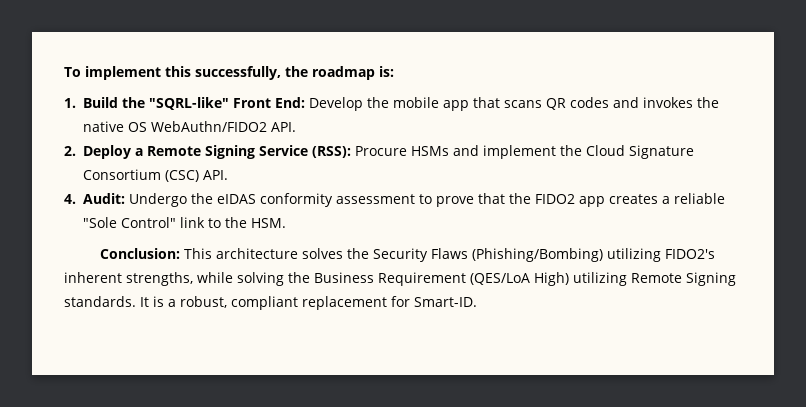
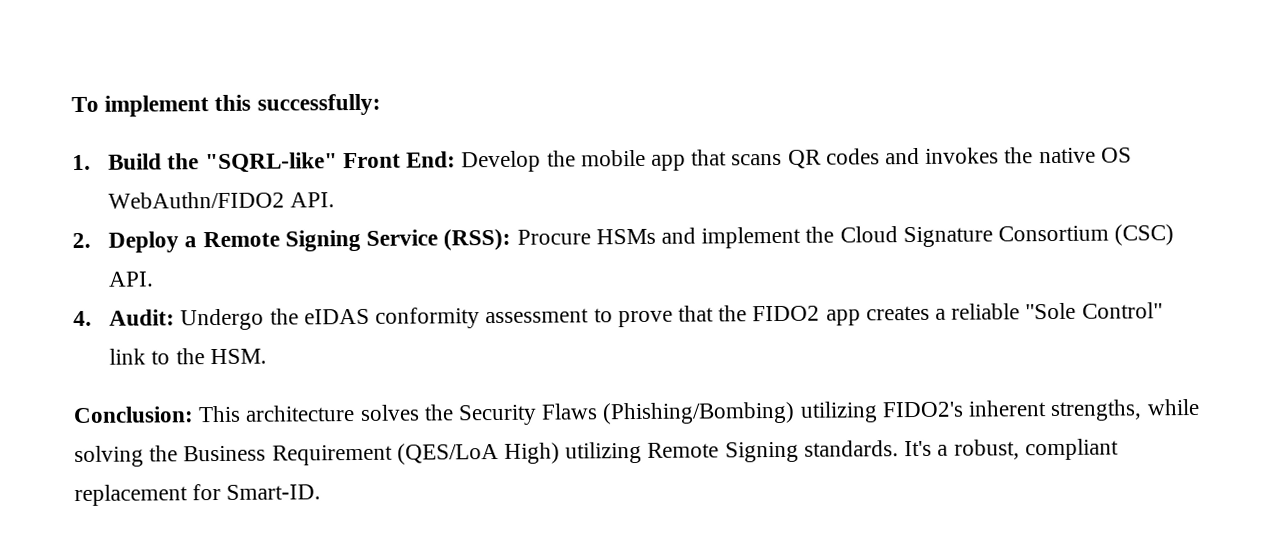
- To implement this successfully, the roadmap is:
+ To implement this successfully:
- It is a robust, compliant replacement for Smart-ID.
+ It's a robust, compliant replacement for Smart-ID.

